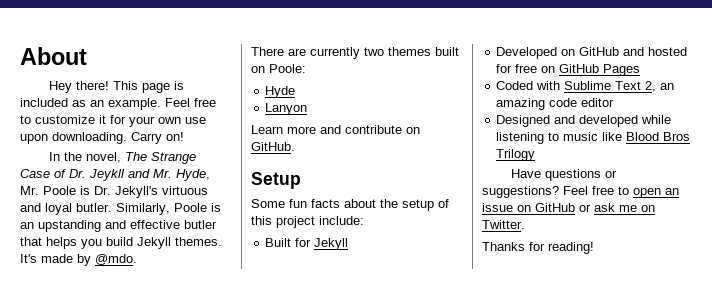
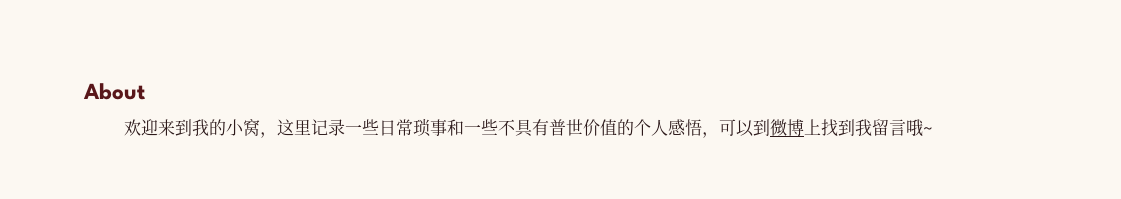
- Hey there! This page is included as an example. Feel free to customize it for your own use upon downloading. Carry on!
- In the novel, The Strange Case of Dr. Jeykll and Mr. Hyde, Mr. Poole is Dr. Jekyll's virtuous and loyal butler. Similarly, Poole is an upstanding and effective butler that helps you build Jekyll themes. It's made by @mdo.
- There are currently two themes built on Poole:
- Hyde
- Lanyon
- Learn more and contribute on GitHub.
- Setup
- Some fun facts about the setup of this project include:
- Built for Jekyll
- Developed on GitHub and hosted for free on GitHub Pages
- Coded with Sublime Text 2, an amazing code editor
- Designed and developed while listening to music like Blood Bros Trilogy
- Have questions or suggestions? Feel free to open an issue on GitHub or ask me on Twitter.
- Thanks for reading!
+ 欢迎来到我的小窝，这里记录一些日常琐事和一些不具有普世价值的个人感悟，可以到微博上找到我留言哦~

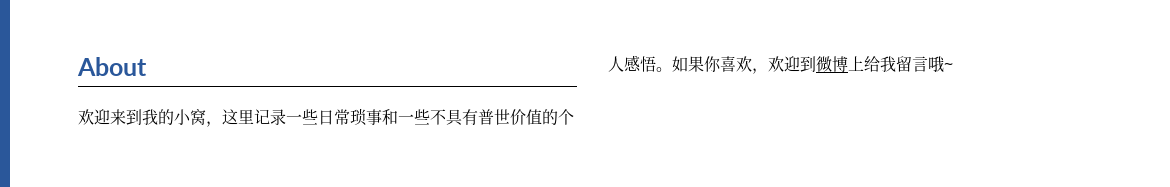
- 欢迎来到我的小窝，这里记录一些日常琐事和一些不具有普世价值的个人感悟，可以到微博上找到我留言哦~
+ 欢迎来到我的小窝，这里记录一些日常琐事和一些不具有普世价值的个人感悟。如果你喜欢，欢迎到微博上给我留言哦~

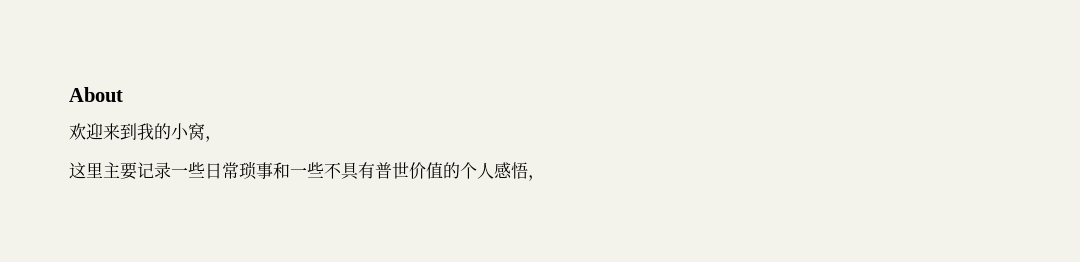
- 欢迎来到我的小窝，这里记录一些日常琐事和一些不具有普世价值的个人感悟。如果你喜欢，欢迎到微博上给我留言哦~
+ 欢迎来到我的小窝，
+ 这里主要记录一些日常琐事和一些不具有普世价值的个人感悟，

